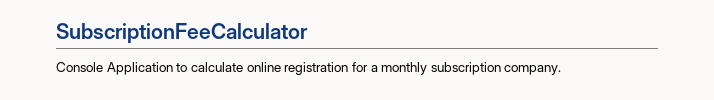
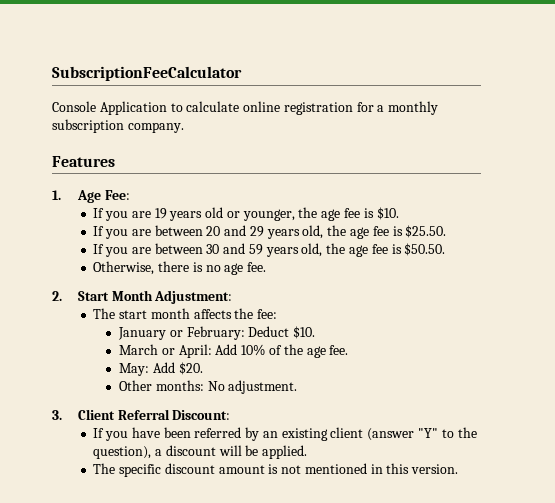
+ Features
+ 1. Age Fee:
+ If you are 19 years old or younger, the age fee is $10.
+ If you are between 20 and 29 years old, the age fee is $25.50.
+ If you are between 30 and 59 years old, the age fee is $50.50.
+ Otherwise, there is no age fee.
+ 2. Start Month Adjustment:
+ The start month affects the fee:
+ January or February: Deduct $10.
+ March or April: Add 10% of the age fee.
+ May: Add $20.
+ Other months: No adjustment.
+ 3. Client Referral Discount:
+ If you have been referred by an existing client (answer "Y" to the question), a discount will be applied.
+ The specific discount amount is not mentioned in this version.

